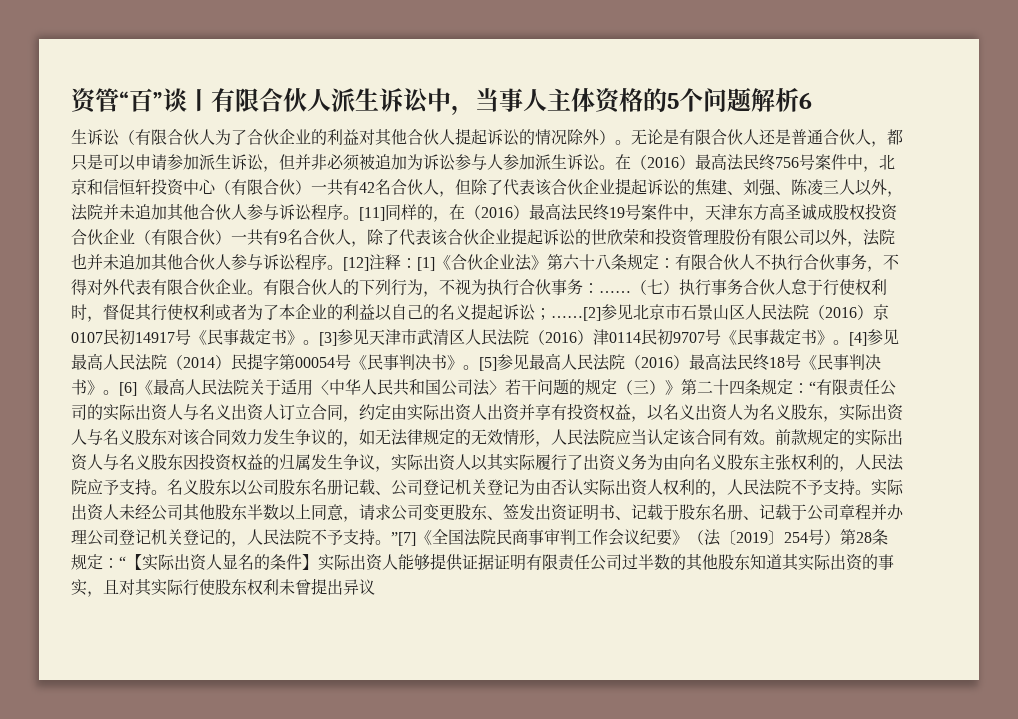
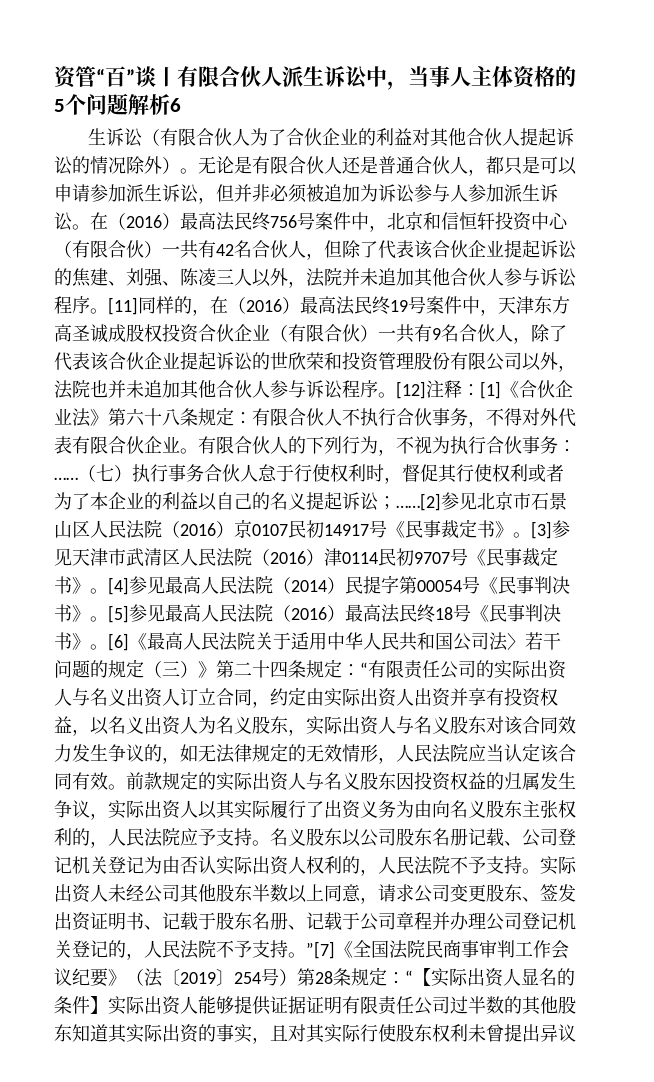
- [6]《最高人民法院关于适用〈中华人民共和国公司法〉若干问题的规定（三）》第二十四条规定：
+ [6]《最高人民法院关于适用中华人民共和国公司法〉若干问题的规定（三）》第二十四条规定：

